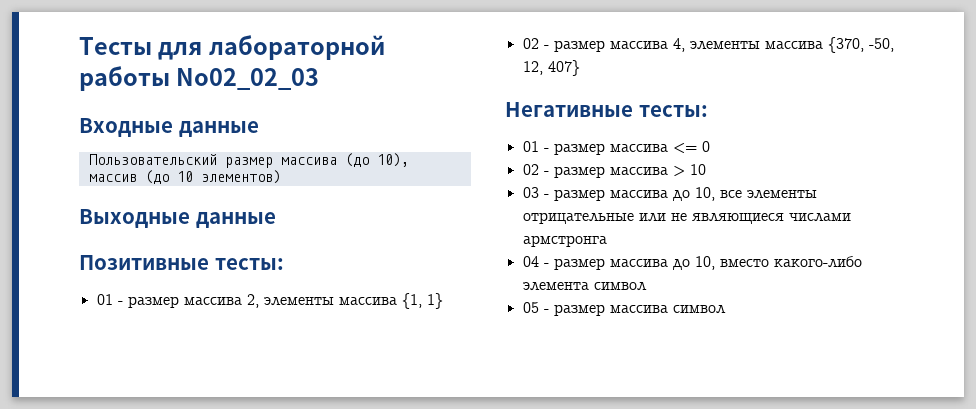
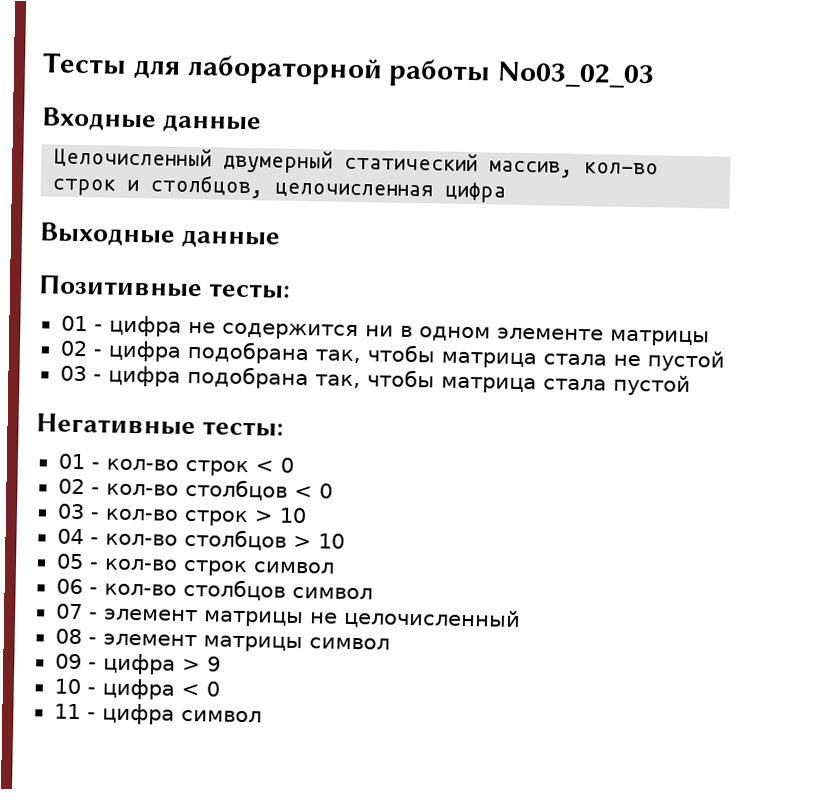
- Тесты для лабораторной работы No02_02_03
+ Тесты для лабораторной работы No03_02_03
- Пользовательский размер массива (до 10), массив (до 10 элементов)
+ Целочисленный двумерный статический массив, кол-во строк и столбцов, целочисленная цифра
- 01 - размер массива 2, элементы массива {1, 1}
- 02 - размер массива 4, элементы массива {370, -50, 12, 407}
+ 01 - цифра не содержится ни в одном элементе матрицы
+ 02 - цифра подобрана так, чтобы матрица стала не пустой
+ 03 - цифра подобрана так, чтобы матрица стала пустой
- 01 - размер массива <= 0
+ 01 - кол-во строк < 0
- 02 - размер массива > 10
- 03 - размер массива до 10, все элементы отрицательные или не являющиеся числами армстронга
- 04 - размер массива до 10, вместо какого-либо элемента символ
+ 02 - кол-во столбцов < 0
+ 03 - кол-во строк > 10
+ 04 - кол-во столбцов > 10
- 05 - размер массива символ
+ 05 - кол-во строк символ
+ 06 - кол-во столбцов символ
+ 07 - элемент матрицы не целочисленный
+ 08 - элемент матрицы символ
+ 09 - цифра > 9
+ 10 - цифра < 0
+ 11 - цифра символ

